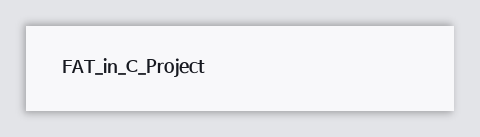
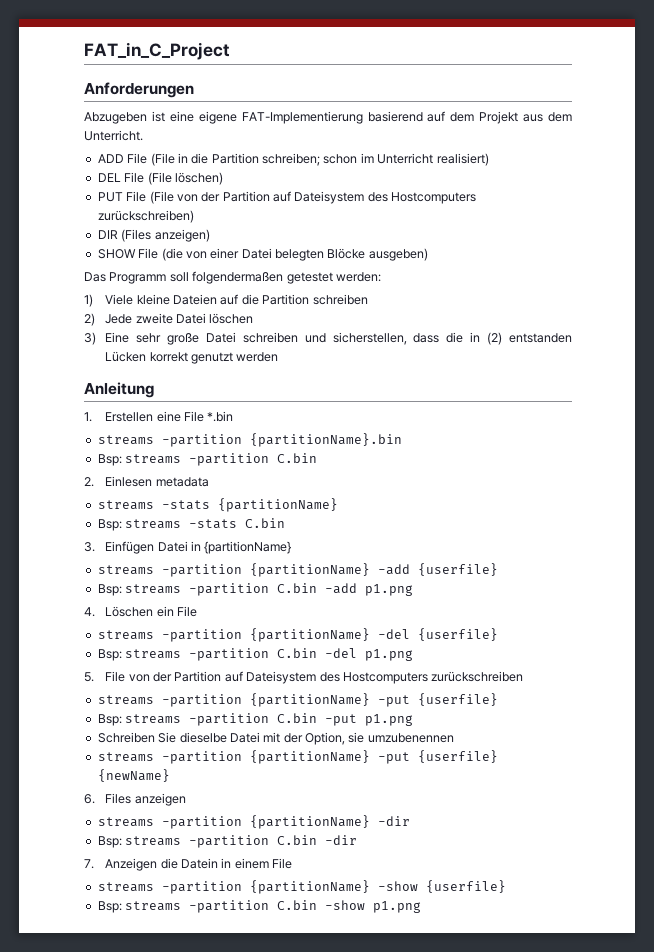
+ Anforderungen
+ Abzugeben ist eine eigene FAT-Implementierung basierend auf dem Projekt aus dem Unterricht.
+ ADD File (File in die Partition schreiben; schon im Unterricht realisiert)
+ DEL File (File löschen)
+ PUT File (File von der Partition auf Dateisystem des Hostcomputers zurückschreiben)
+ DIR (Files anzeigen)
+ SHOW File (die von einer Datei belegten Blöcke ausgeben)
+ Das Programm soll folgendermaßen getestet werden:
+ 1) Viele kleine Dateien auf die Partition schreiben
+ 2) Jede zweite Datei löschen
+ 3) Eine sehr große Datei schreiben und sicherstellen, dass die in (2) entstanden Lücken korrekt genutzt werden
+ Anleitung
+ 1. Erstellen eine File *.bin
+ streams -partition {partitionName}.bin
+ Bsp: streams -partition C.bin
+ 2. Einlesen metadata
+ streams -stats {partitionName}
+ Bsp: streams -stats C.bin
+ 3. Einfügen Datei in {partitionName}
+ streams -partition {partitionName} -add {userfile}
+ Bsp: streams -partition C.bin -add p1.png
+ 4. Löschen ein File
+ streams -partition {partitionName} -del {userfile}
+ Bsp: streams -partition C.bin -del p1.png
+ 5. File von der Partition auf Dateisystem des Hostcomputers zurückschreiben
+ streams -partition {partitionName} -put {userfile}
+ Bsp: streams -partition C.bin -put p1.png
+ Schreiben Sie dieselbe Datei mit der Option, sie umzubenennen
+ streams -partition {partitionName} -put {userfile} {newName}
+ 6. Files anzeigen
+ streams -partition {partitionName} -dir
+ Bsp: streams -partition C.bin -dir
+ 7. Anzeigen die Datein in einem File
+ streams -partition {partitionName} -show {userfile}
+ Bsp: streams -partition C.bin -show p1.png

